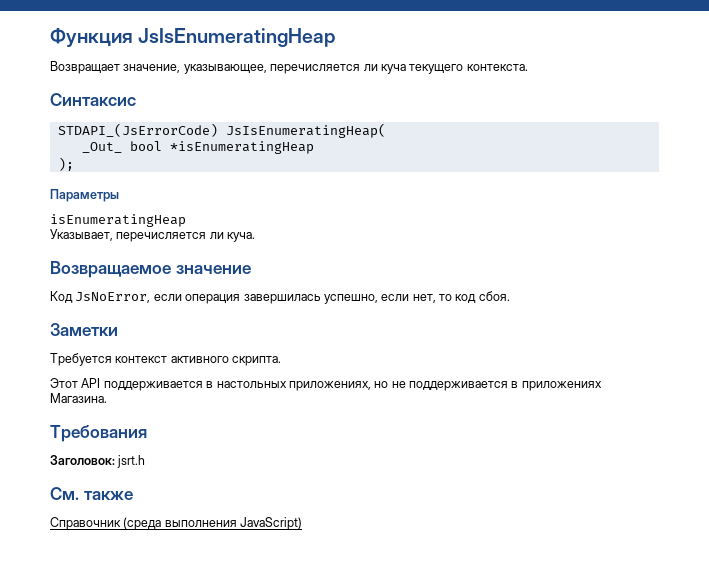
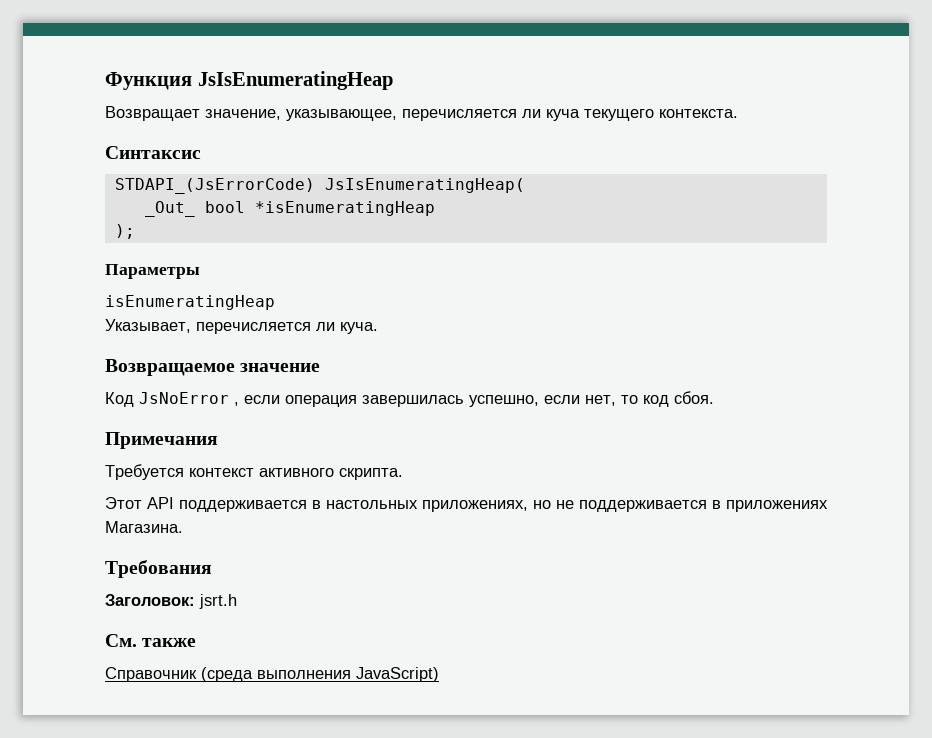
- Код JsNoError, если операция завершилась успешно, если нет, то код сбоя.
+ Код JsNoError , если операция завершилась успешно, если нет, то код сбоя.
- Заметки
+ Примечания

